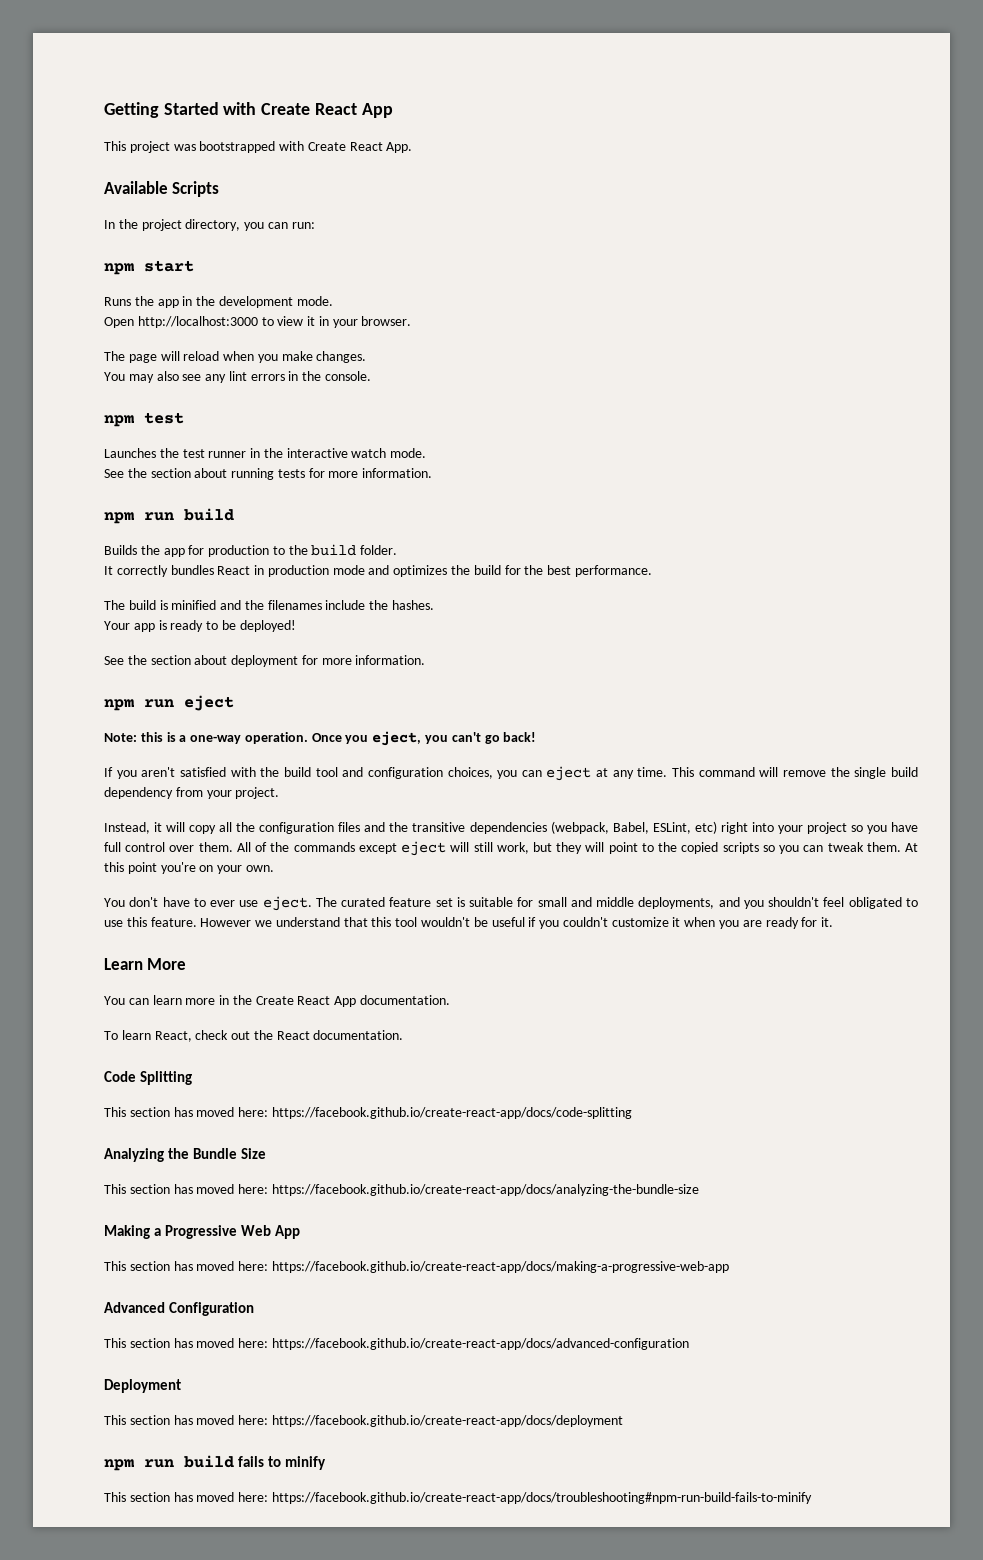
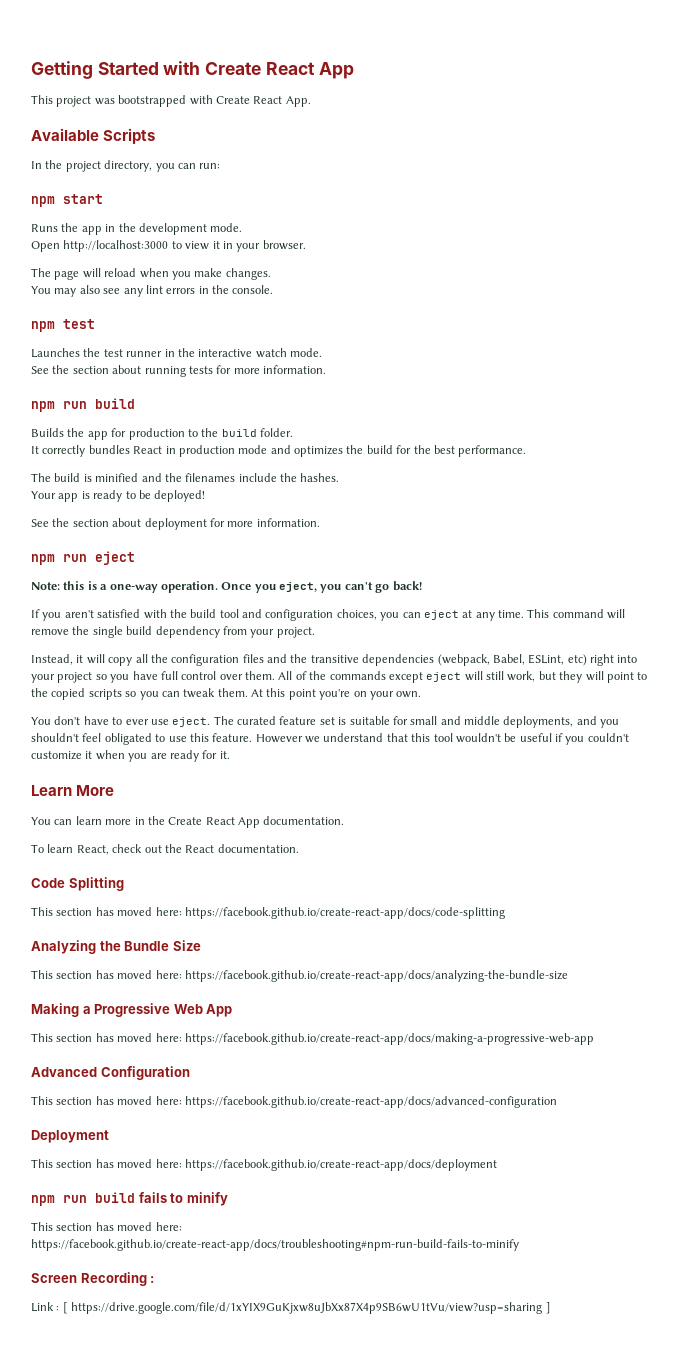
+ Screen Recording :
+ Link : [ https://drive.google.com/file/d/1xYIX9GuKjxw8uJbXx87X4p9SB6wU1tVu/view?usp=sharing ]

